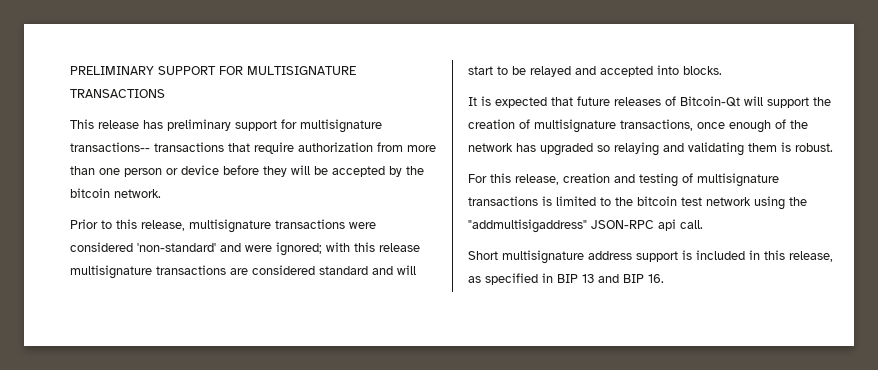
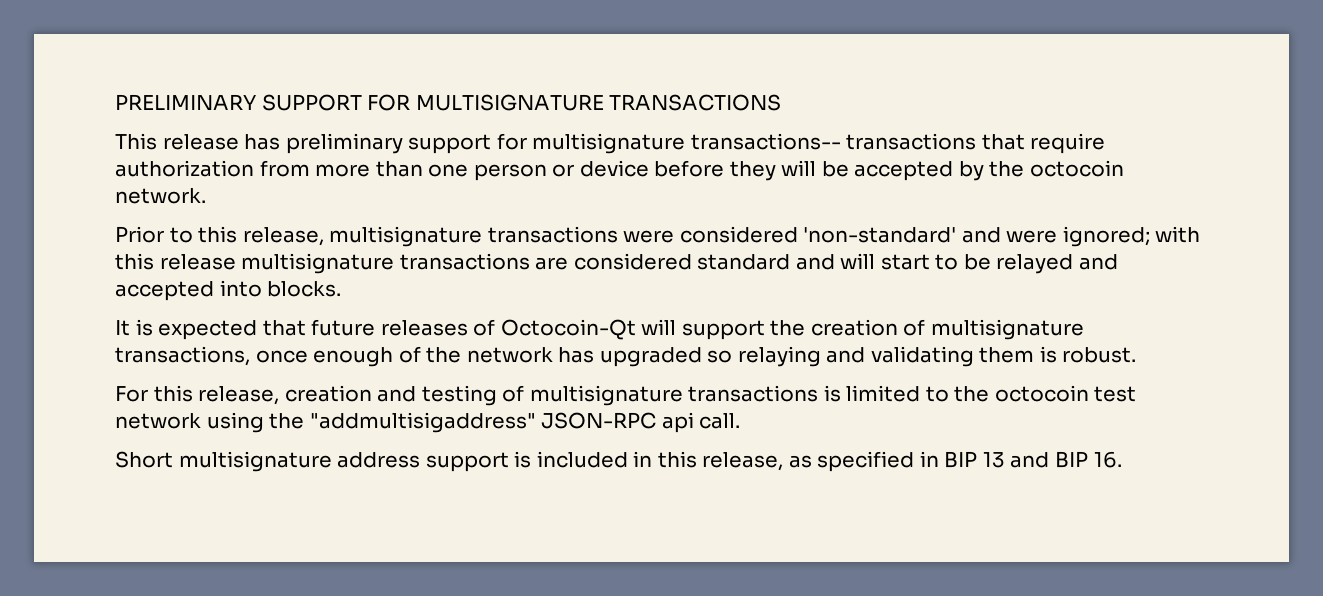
- This release has preliminary support for multisignature transactions-- transactions that require authorization from more than one person or device before they will be accepted by the bitcoin network.
+ This release has preliminary support for multisignature transactions-- transactions that require authorization from more than one person or device before they will be accepted by the octocoin network.
- It is expected that future releases of Bitcoin-Qt will support the creation of multisignature transactions, once enough of the network has upgraded so relaying and validating them is robust.
+ It is expected that future releases of Octocoin-Qt will support the creation of multisignature transactions, once enough of the network has upgraded so relaying and validating them is robust.
- For this release, creation and testing of multisignature transactions is limited to the bitcoin test network using the "addmultisigaddress" JSON-RPC api call.
+ For this release, creation and testing of multisignature transactions is limited to the octocoin test network using the "addmultisigaddress" JSON-RPC api call.

